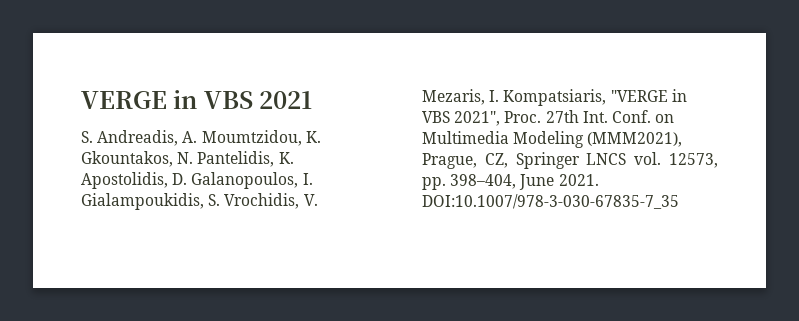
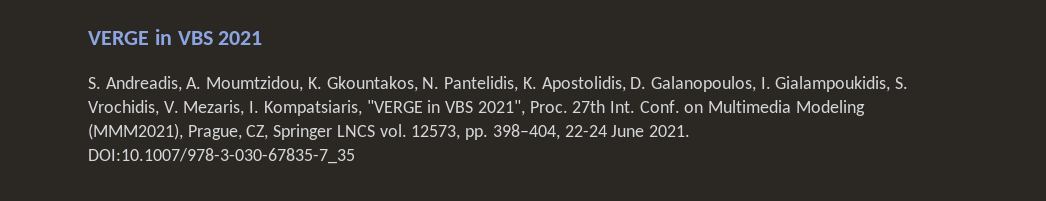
- 27th Int. Conf. on Multimedia Modeling (MMM2021), Prague, CZ, Springer LNCS vol. 12573, pp. 398–404, June 2021.
+ 27th Int. Conf. on Multimedia Modeling (MMM2021), Prague, CZ, Springer LNCS vol. 12573, pp. 398–404, 22-24 June 2021.

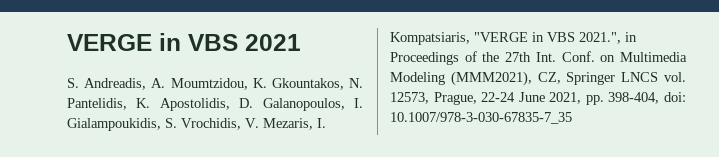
- S. Andreadis, A. Moumtzidou, K. Gkountakos, N. Pantelidis, K. Apostolidis, D. Galanopoulos, I. Gialampoukidis, S. Vrochidis, V. Mezaris, I. Kompatsiaris, "VERGE in VBS 2021", Proc. 27th Int. Conf. on Multimedia Modeling (MMM2021), Prague, CZ, Springer LNCS vol. 12573, pp. 398–404, 22-24 June 2021. DOI:10.1007/978-3-030-67835-7_35
+ S. Andreadis, A. Moumtzidou, K. Gkountakos, N. Pantelidis, K. Apostolidis, D. Galanopoulos, I. Gialampoukidis, S. Vrochidis, V. Mezaris, I. Kompatsiaris, "VERGE in VBS 2021.", in Proceedings of the 27th Int. Conf. on Multimedia Modeling (MMM2021), CZ, Springer LNCS vol. 12573, Prague, 22-24 June 2021, pp. 398-404, doi: 10.1007/978-3-030-67835-7_35

